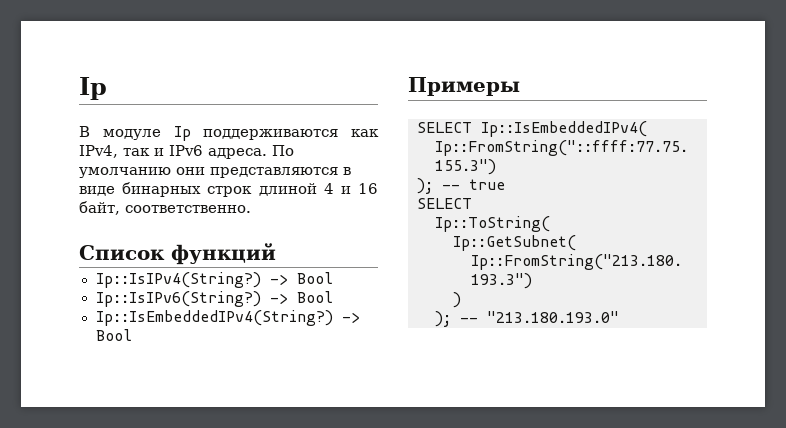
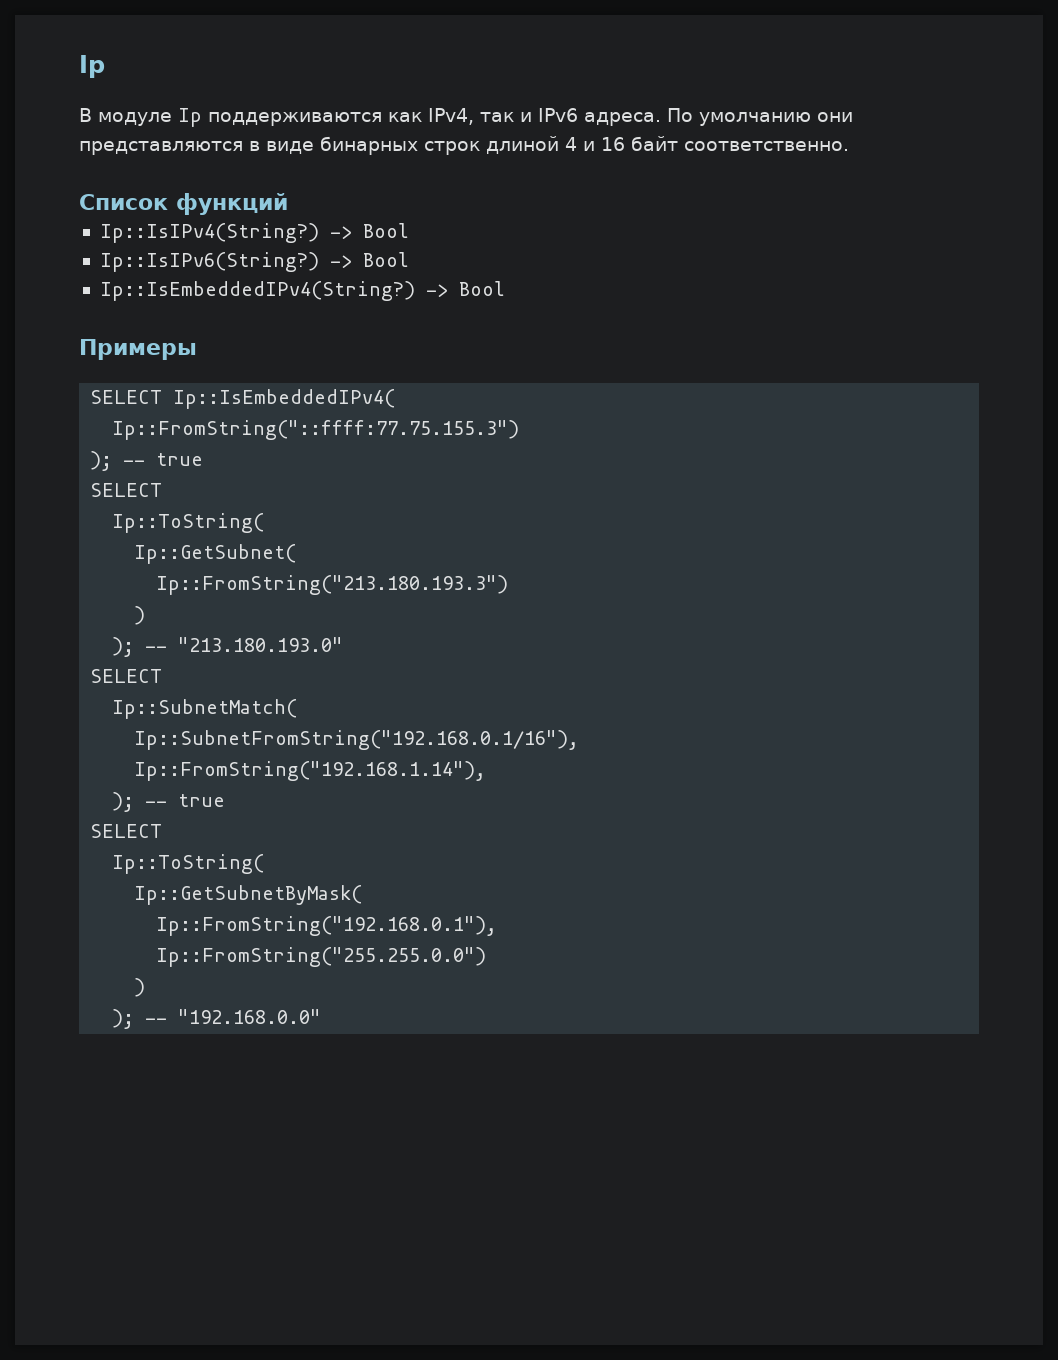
- По умолчанию они представляются в виде бинарных строк длиной 4 и 16 байт, соответственно.
+ По умолчанию они представляются в виде бинарных строк длиной 4 и 16 байт соответственно.
  ); -- "213.180.193.0"
+ SELECT
+ Ip::SubnetMatch(
+ Ip::SubnetFromString("192.168.0.1/16"),
+ Ip::FromString("192.168.1.14"),
+ ); -- true
+ SELECT
+ Ip::ToString(
+ Ip::GetSubnetByMask(
+ Ip::FromString("192.168.0.1"),
+ Ip::FromString("255.255.0.0")
+ )
+ ); -- "192.168.0.0"

